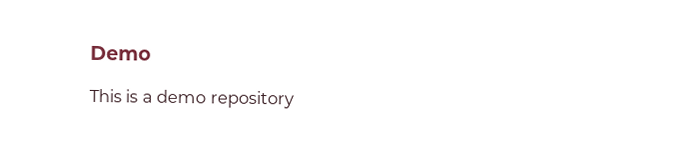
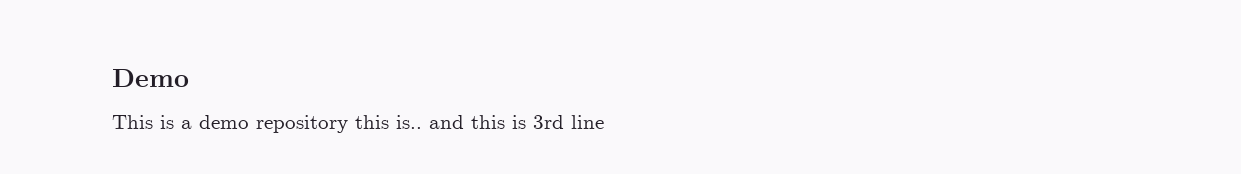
- This is a demo repository
+ This is a demo repository this is.. and this is 3rd line

